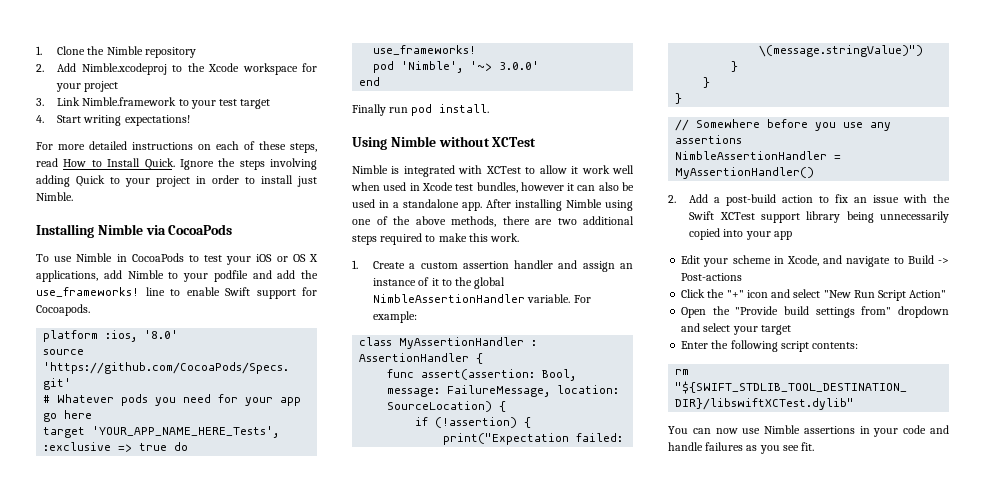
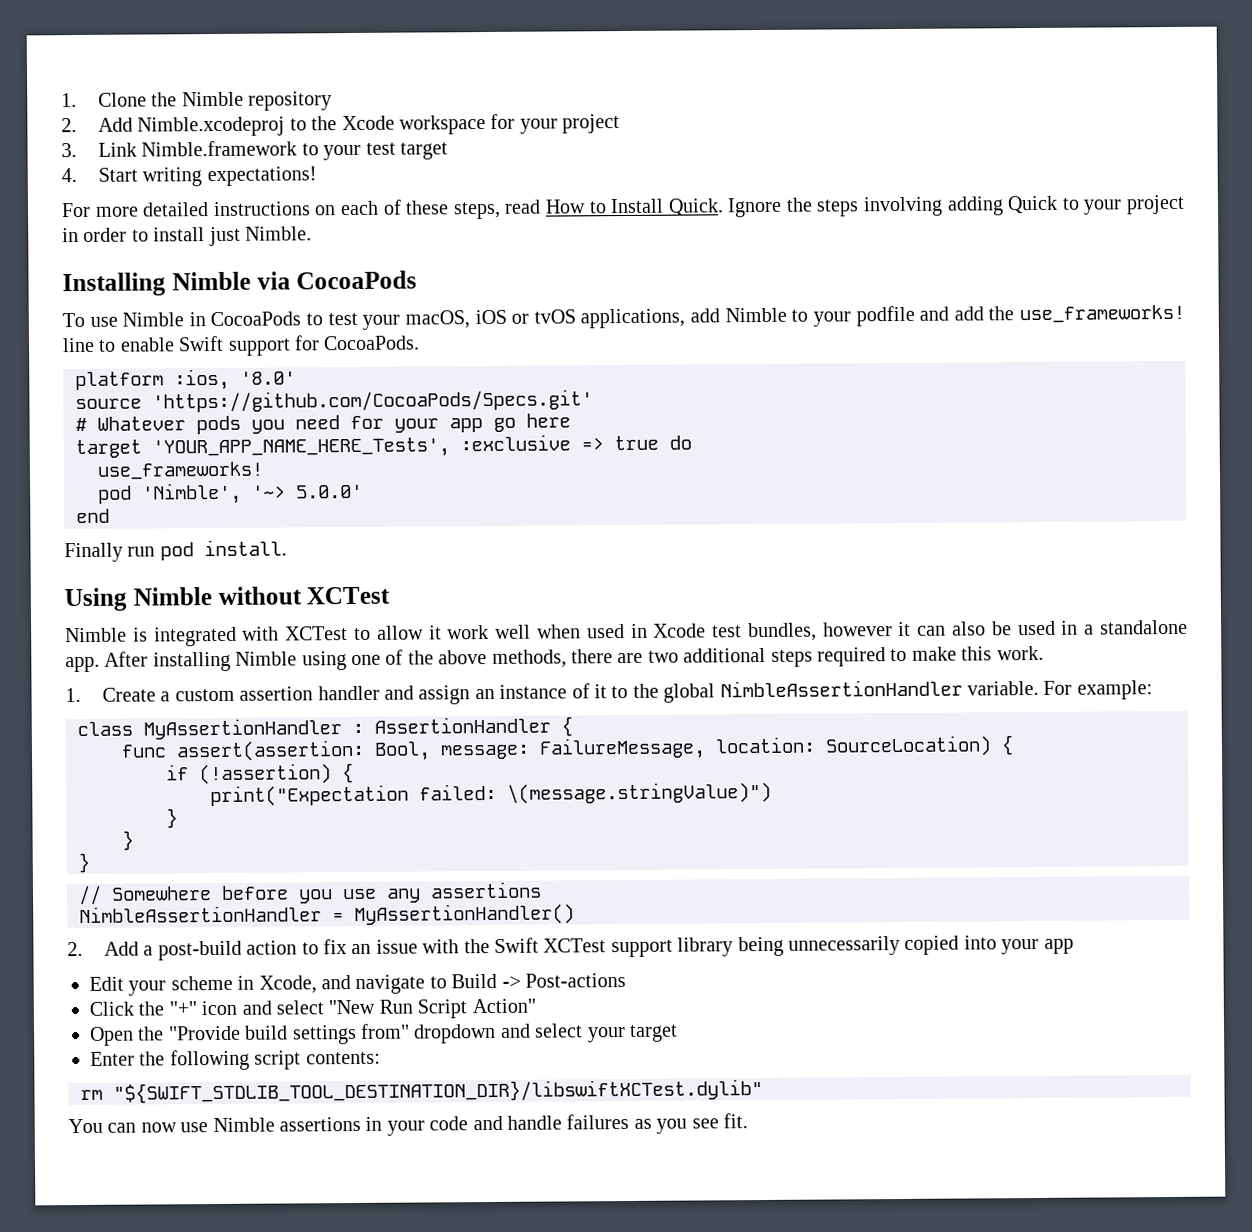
- To use Nimble in CocoaPods to test your iOS or OS X applications, add Nimble to your podfile and add the use_frameworks! line to enable Swift support for Cocoapods.
+ To use Nimble in CocoaPods to test your macOS, iOS or tvOS applications, add Nimble to your podfile and add the use_frameworks! line to enable Swift support for CocoaPods.
- pod 'Nimble', '~> 3.0.0'
+ pod 'Nimble', '~> 5.0.0'

